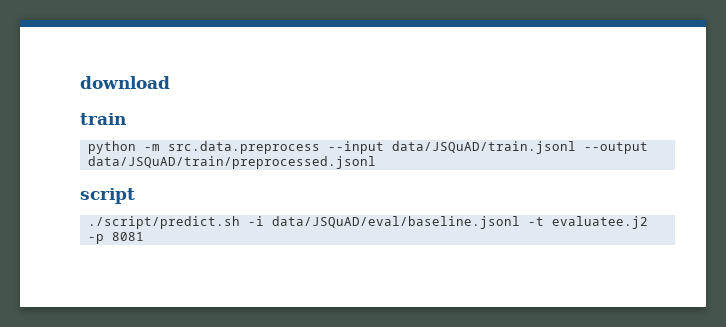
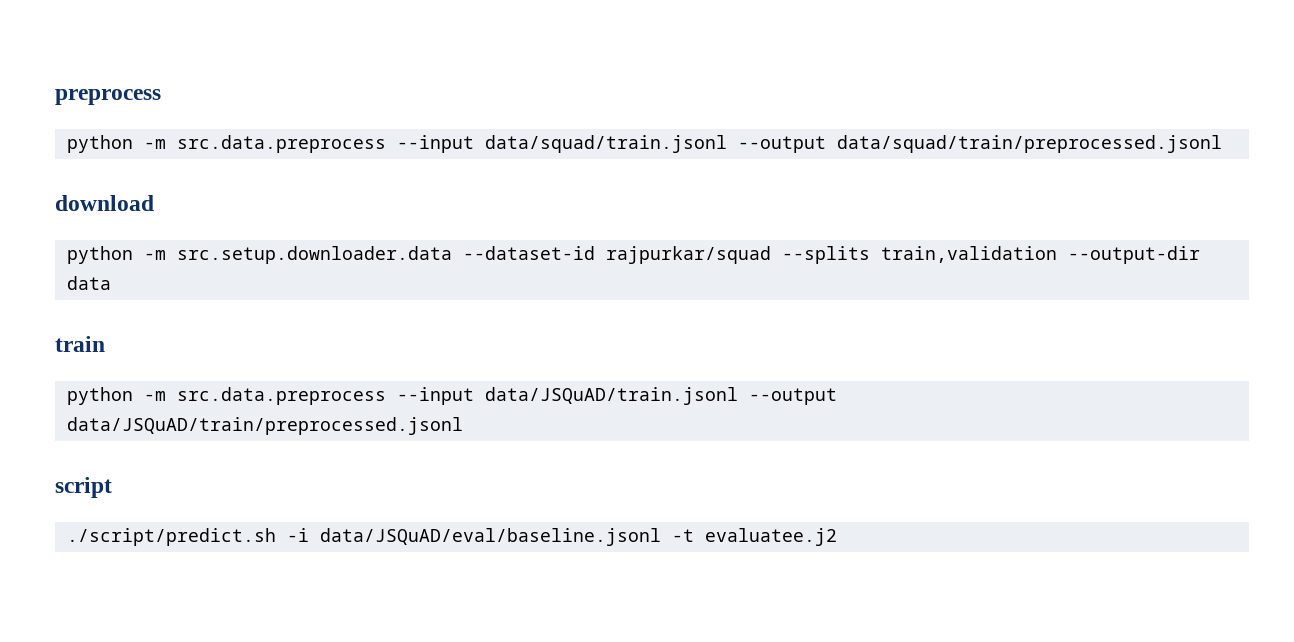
+ preprocess
+ python -m src.data.preprocess --input data/squad/train.jsonl --output data/squad/train/preprocessed.jsonl
  download
+ python -m src.setup.downloader.data --dataset-id rajpurkar/squad --splits train,validation --output-dir data
- ./script/predict.sh -i data/JSQuAD/eval/baseline.jsonl -t evaluatee.j2 -p 8081
+ ./script/predict.sh -i data/JSQuAD/eval/baseline.jsonl -t evaluatee.j2

